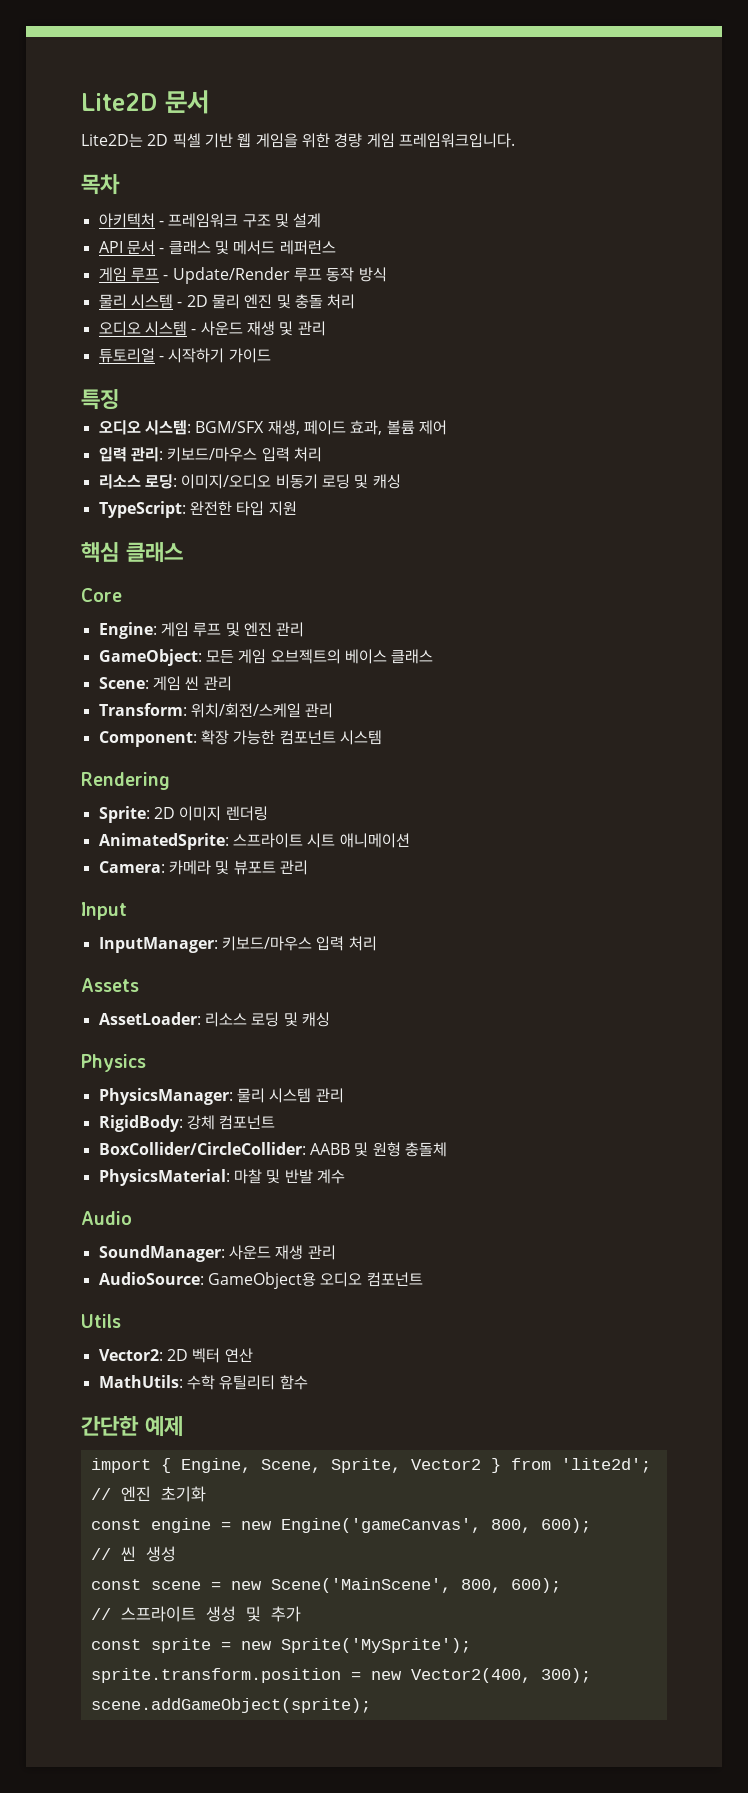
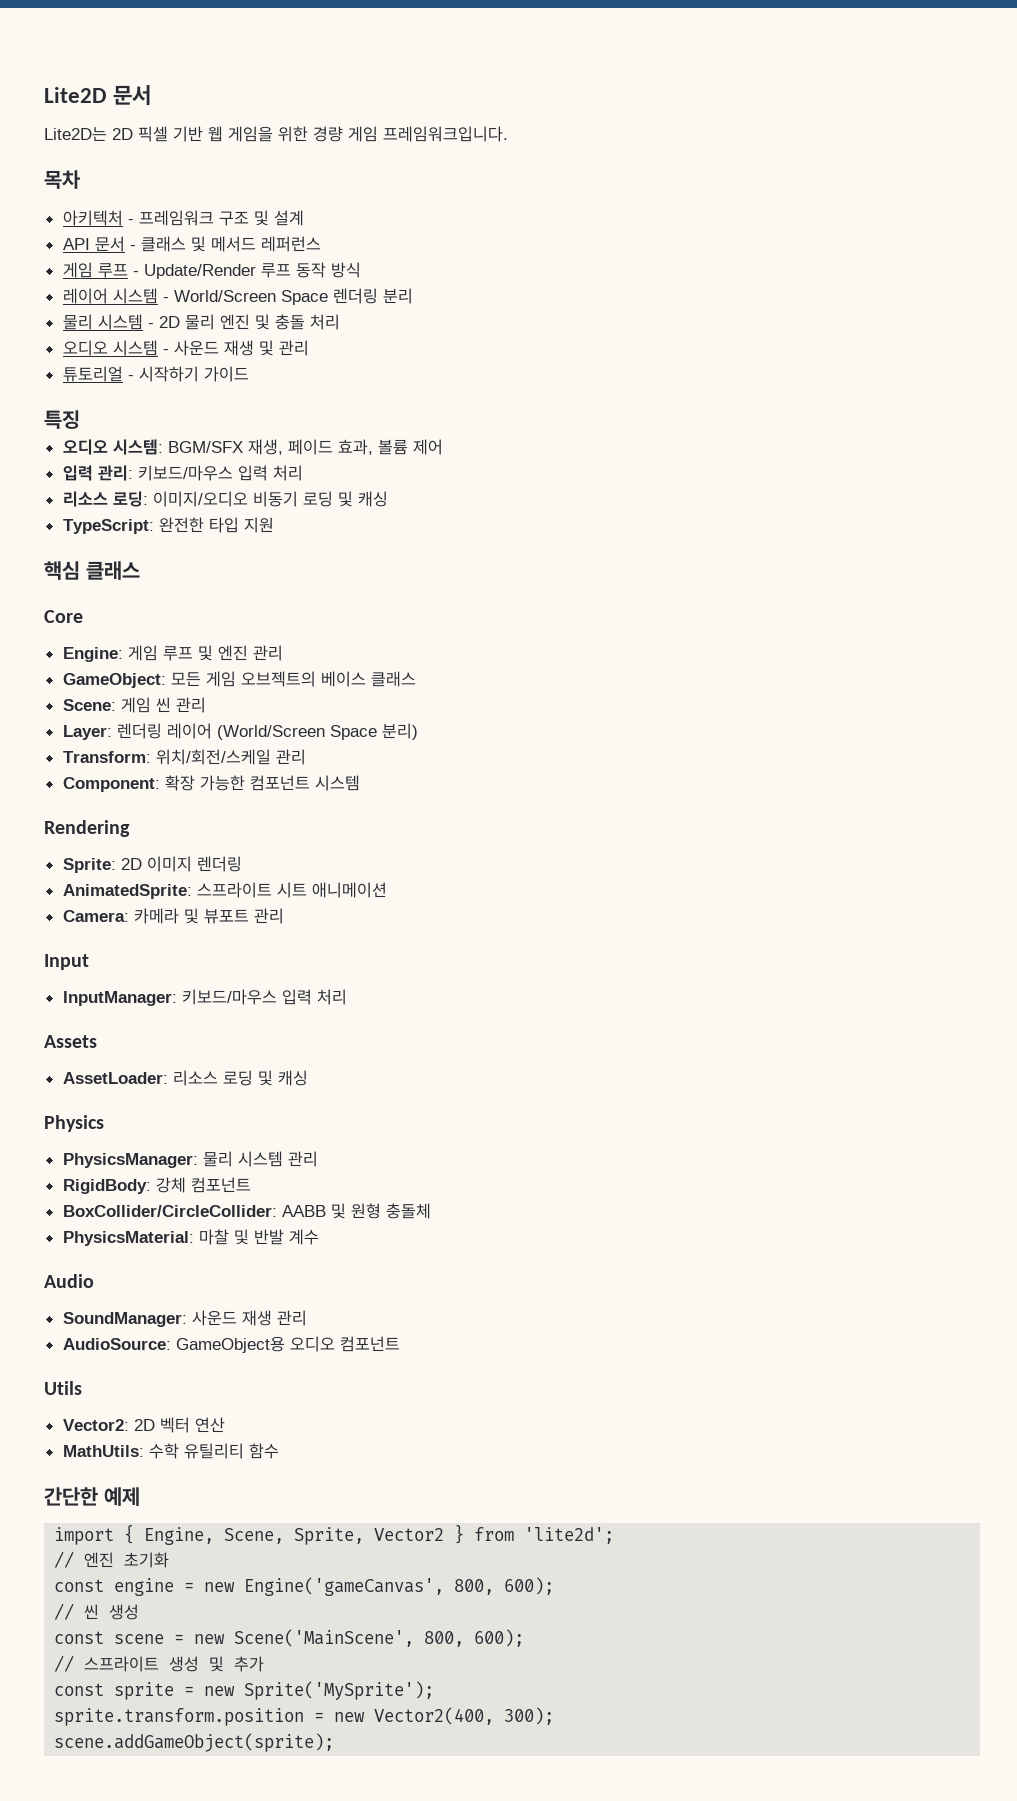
+ 레이어 시스템 - World/Screen Space 렌더링 분리
+ Layer: 렌더링 레이어 (World/Screen Space 분리)

